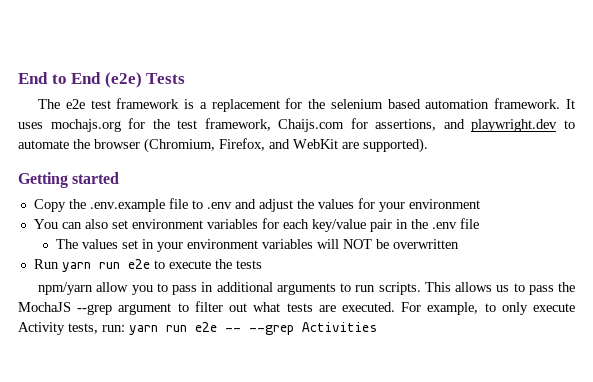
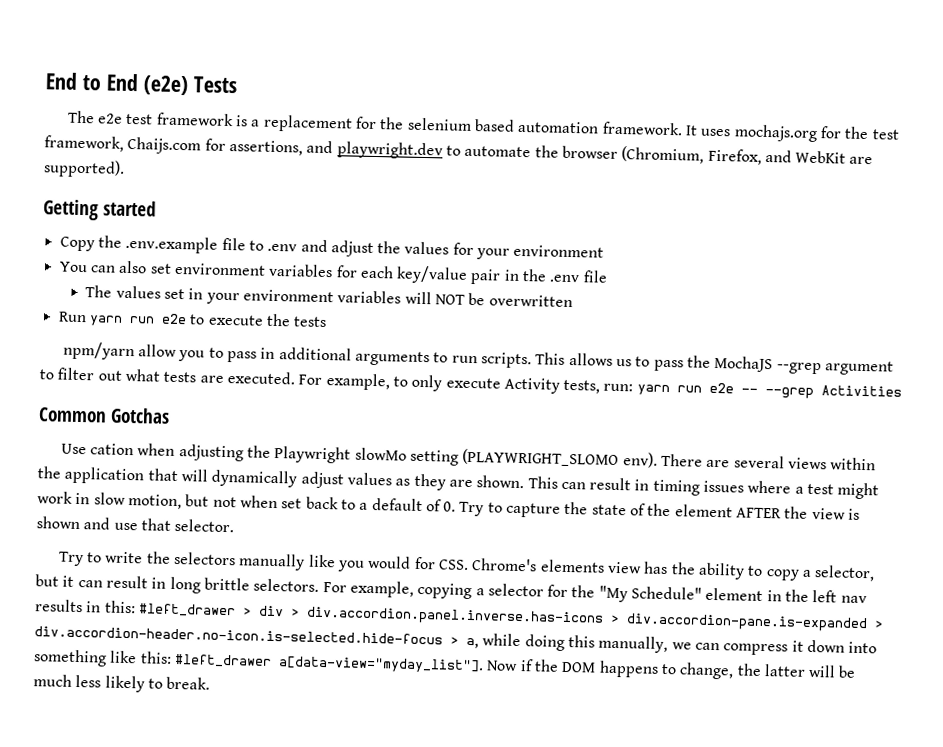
+ Common Gotchas
+ Use cation when adjusting the Playwright slowMo setting (PLAYWRIGHT_SLOMO env). There are several views within the application that will dynamically adjust values as they are shown. This can result in timing issues where a test might work in slow motion, but not when set back to a default of 0. Try to capture the state of the element AFTER the view is shown and use that selector.
+ Try to write the selectors manually like you would for CSS. Chrome's elements view has the ability to copy a selector, but it can result in long brittle selectors. For example, copying a selector for the "My Schedule" element in the left nav results in this: #left_drawer > div > div.accordion.panel.inverse.has-icons > div.accordion-pane.is-expanded > div.accordion-header.no-icon.is-selected.hide-focus > a, while doing this manually, we can compress it down into something like this: #left_drawer a[data-view="myday_list"]. Now if the DOM happens to change, the latter will be much less likely to break.

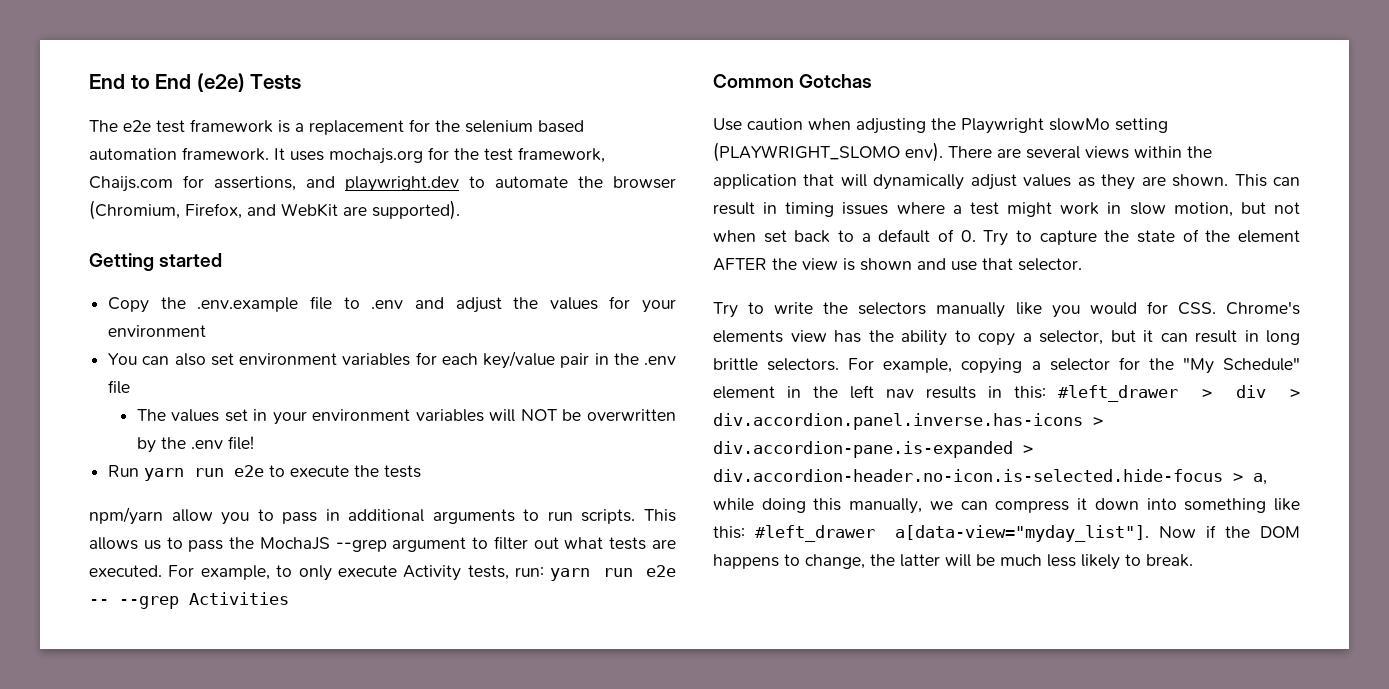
- The values set in your environment variables will NOT be overwritten
+ The values set in your environment variables will NOT be overwritten by the .env file!
- Use cation when adjusting the Playwright slowMo setting (PLAYWRIGHT_SLOMO env).
+ Use caution when adjusting the Playwright slowMo setting (PLAYWRIGHT_SLOMO env).

